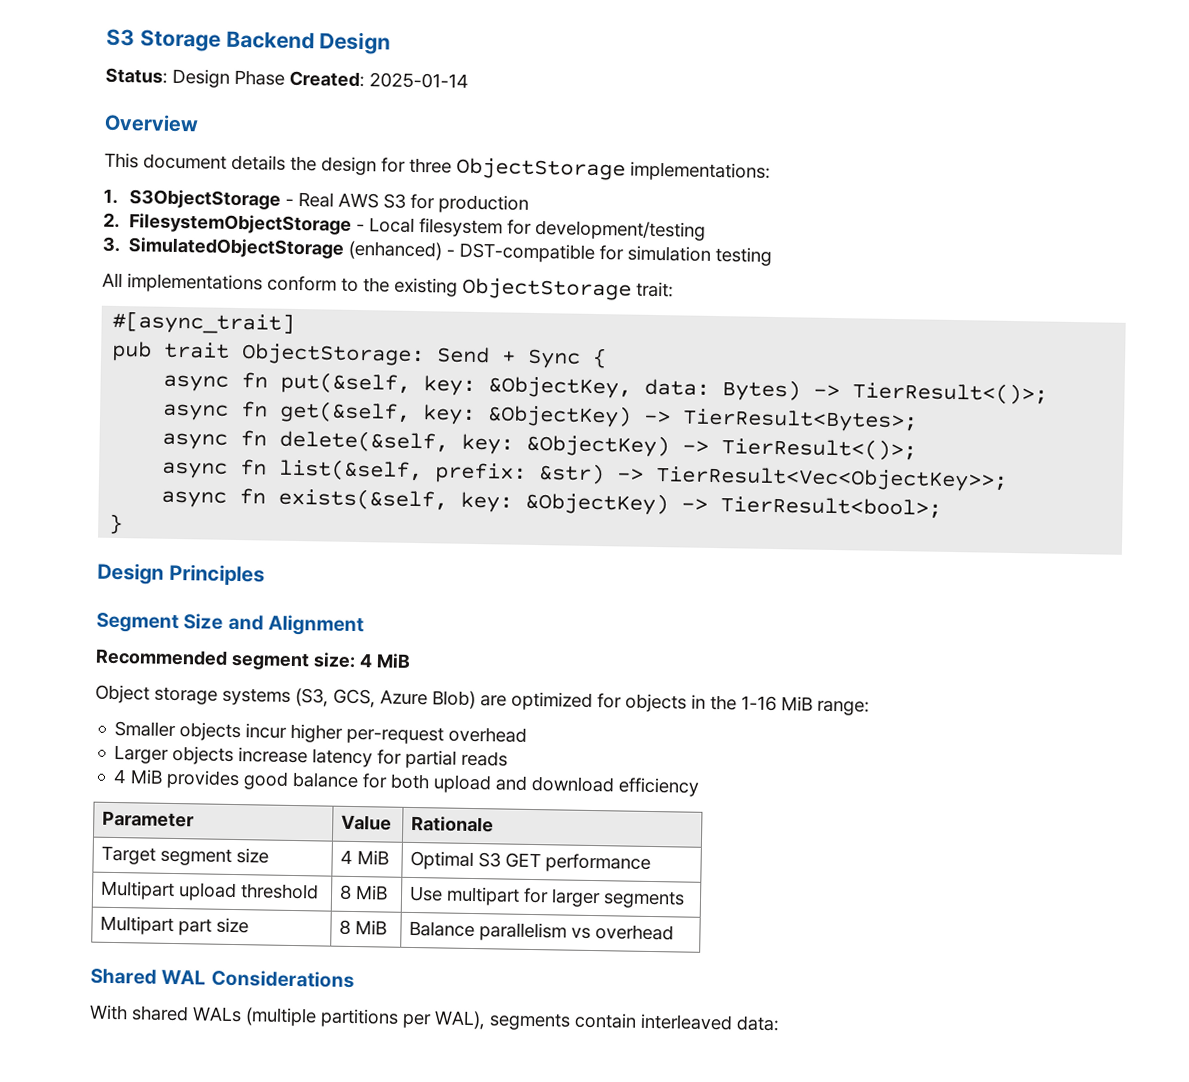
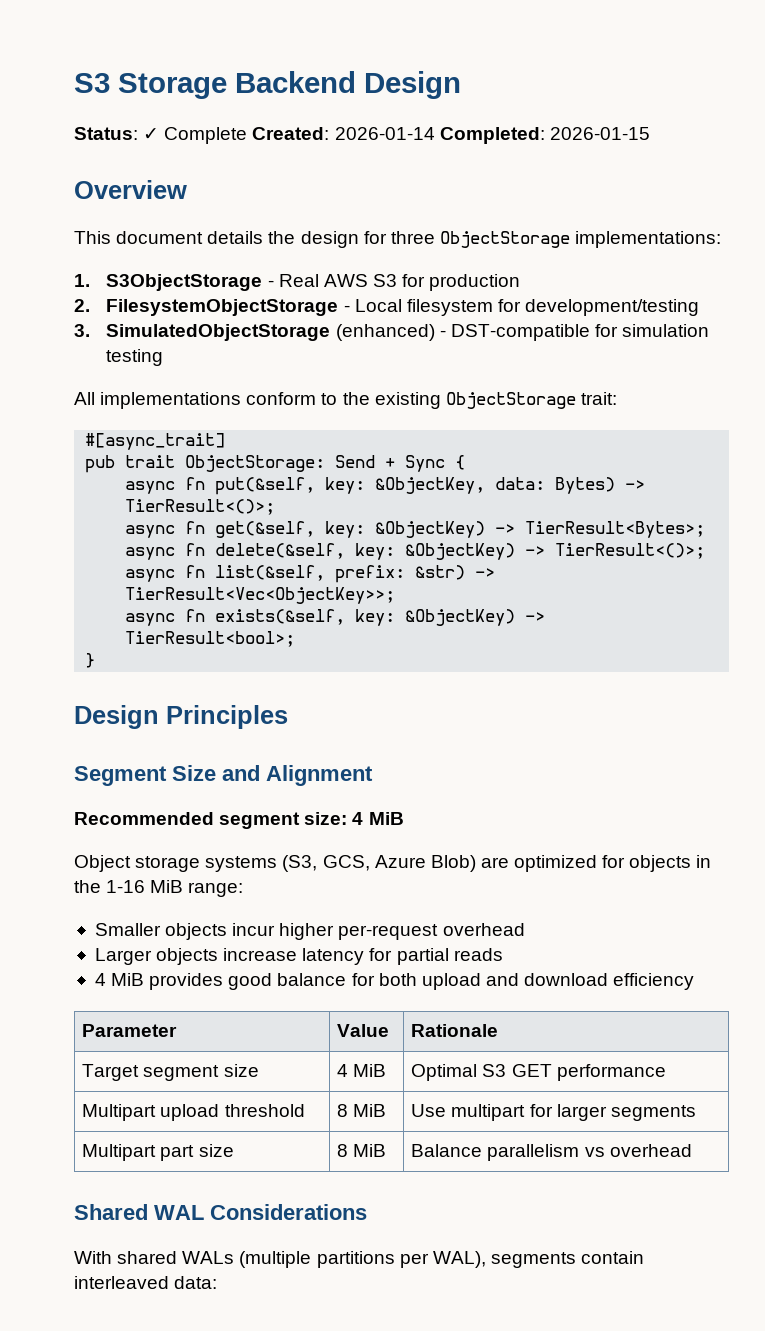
- Status: Design Phase Created: 2025-01-14
+ Status: ✓ Complete Created: 2026-01-14 Completed: 2026-01-15

